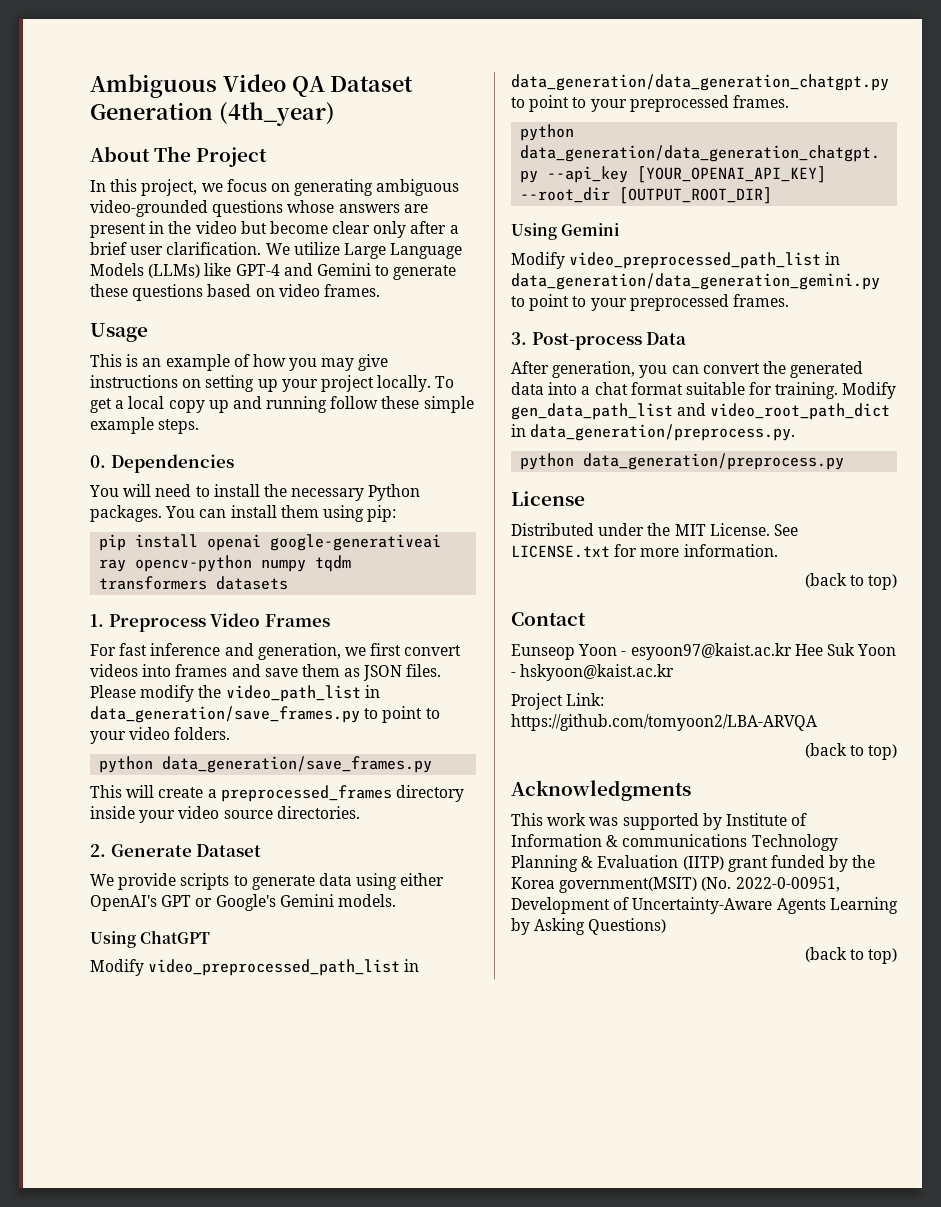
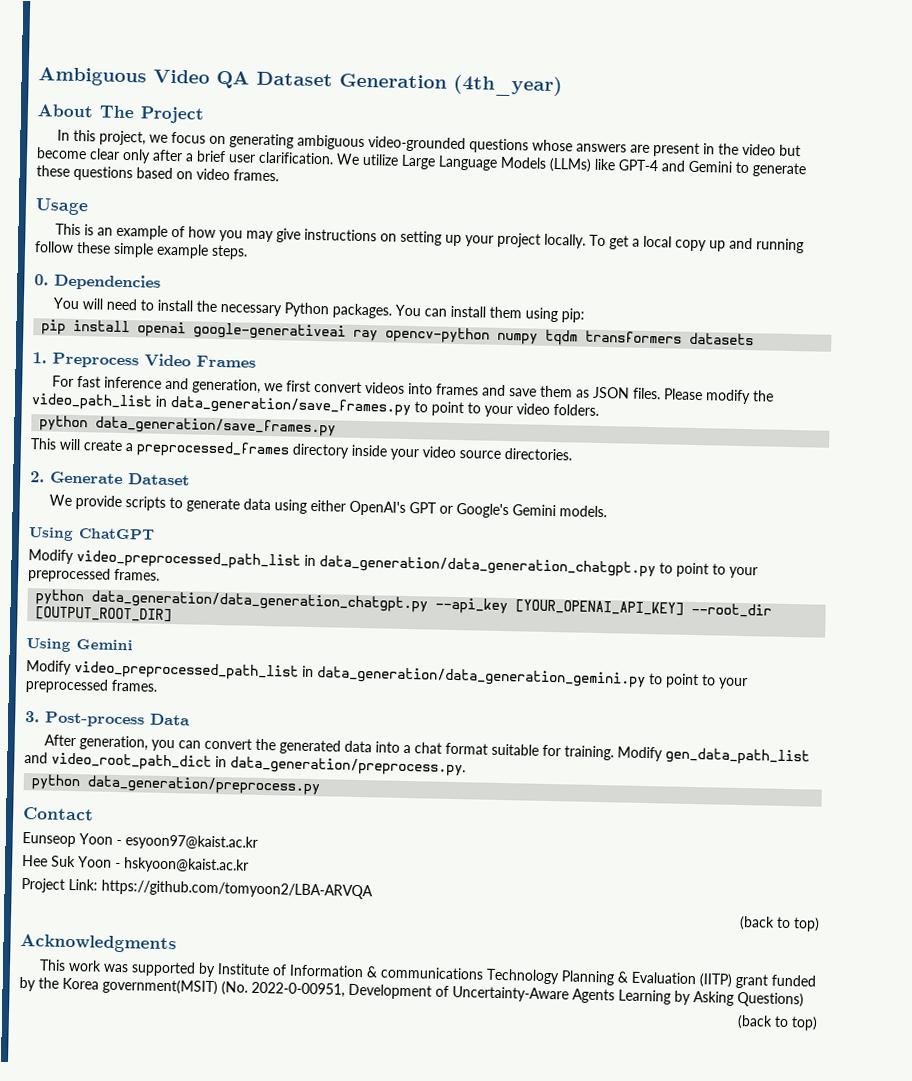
- License
- Distributed under the MIT License. See LICENSE.txt for more information.
- (back to top)
- Eunseop Yoon - esyoon97@kaist.ac.kr Hee Suk Yoon - hskyoon@kaist.ac.kr
+ Eunseop Yoon - esyoon97@kaist.ac.kr
+ Hee Suk Yoon - hskyoon@kaist.ac.kr

